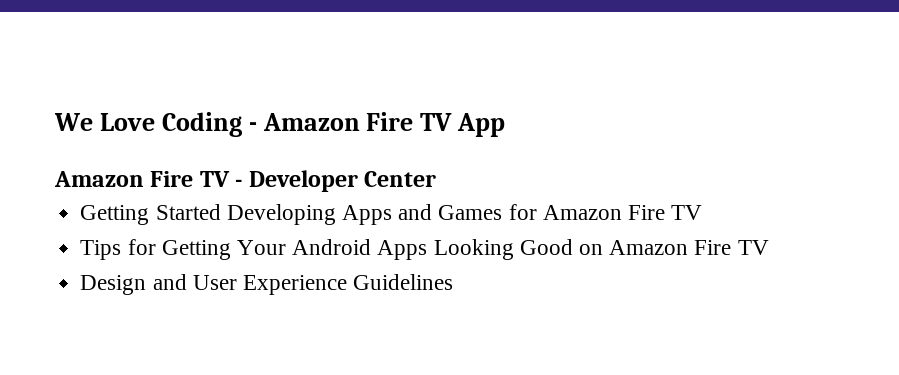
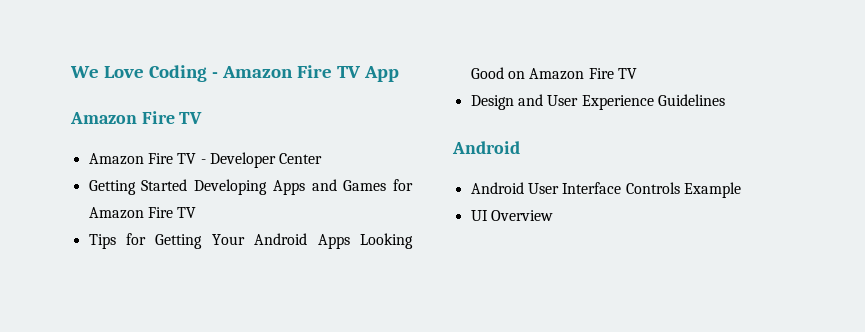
  We Love Coding - Amazon Fire TV App
+ Amazon Fire TV
  Design and User Experience Guidelines
+ Android
+ Android User Interface Controls Example
+ UI Overview

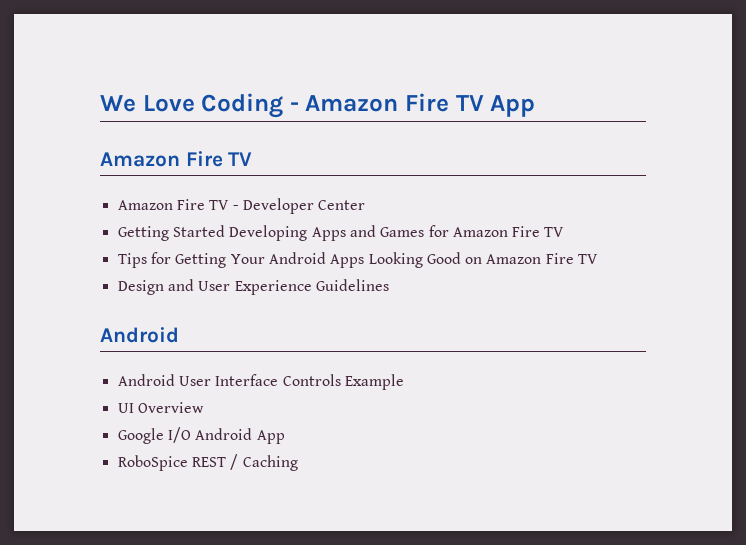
+ Google I/O Android App
+ RoboSpice REST / Caching

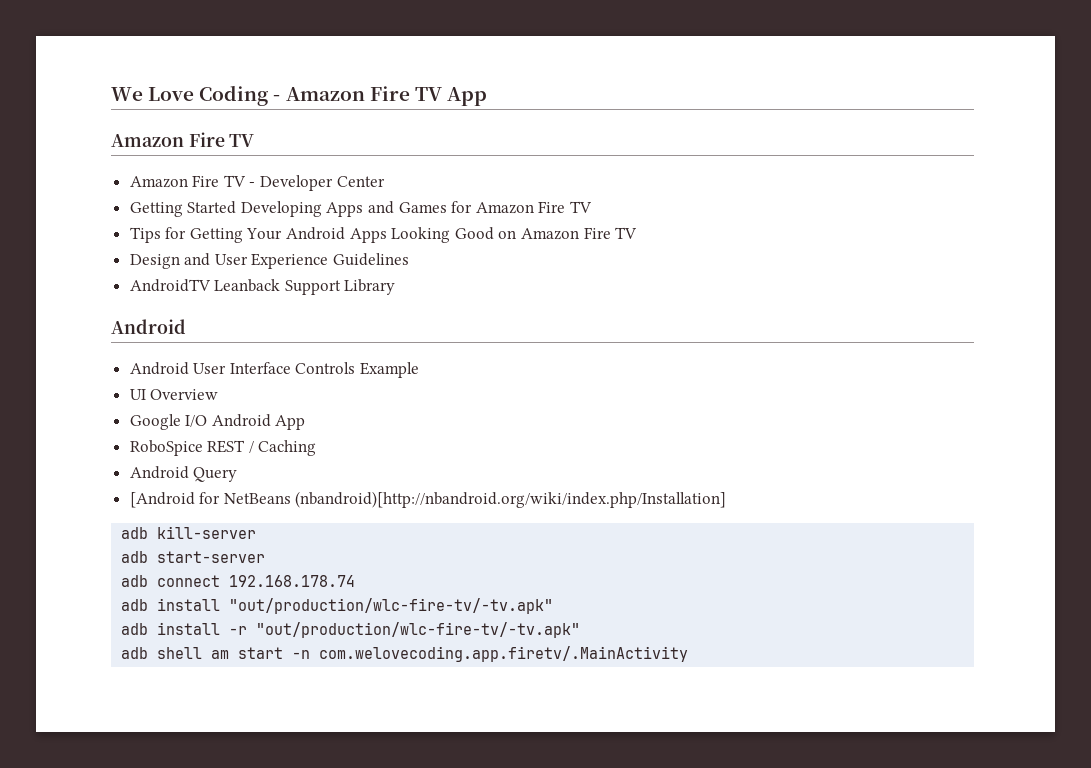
+ AndroidTV Leanback Support Library
+ Android Query
+ [Android for NetBeans (nbandroid)[http://nbandroid.org/wiki/index.php/Installation]
+ adb kill-server
+ adb start-server
+ adb connect 192.168.178.74
+ adb install "out/production/wlc-fire-tv/-tv.apk"
+ adb install -r "out/production/wlc-fire-tv/-tv.apk"
+ adb shell am start -n com.welovecoding.app.firetv/.MainActivity

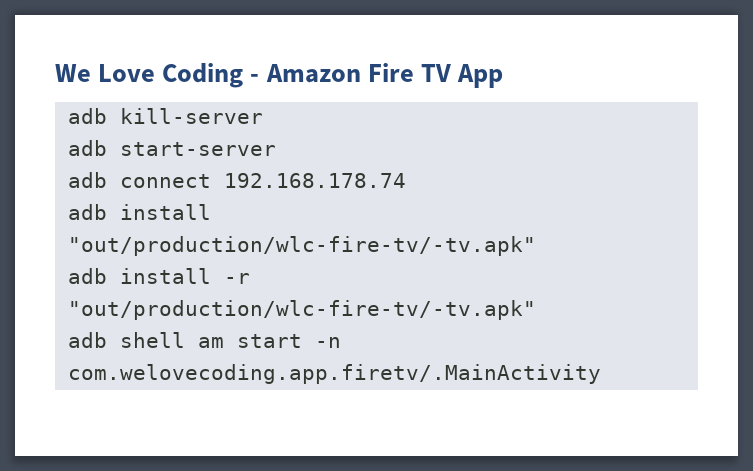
  We Love Coding - Amazon Fire TV App
- Amazon Fire TV
- Amazon Fire TV - Developer Center
- Getting Started Developing Apps and Games for Amazon Fire TV
- Tips for Getting Your Android Apps Looking Good on Amazon Fire TV
- Design and User Experience Guidelines
- AndroidTV Leanback Support Library
- Android
- Android User Interface Controls Example
- UI Overview
- Google I/O Android App
- RoboSpice REST / Caching
- Android Query
- [Android for NetBeans (nbandroid)[http://nbandroid.org/wiki/index.php/Installation]

